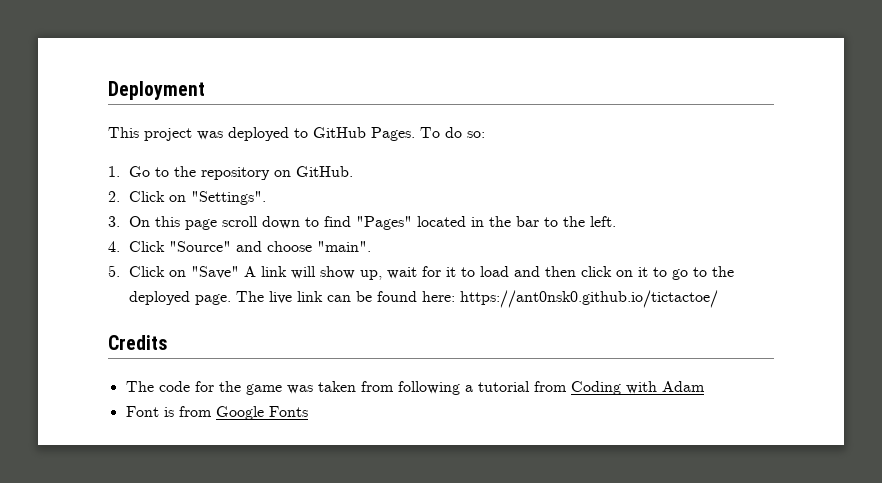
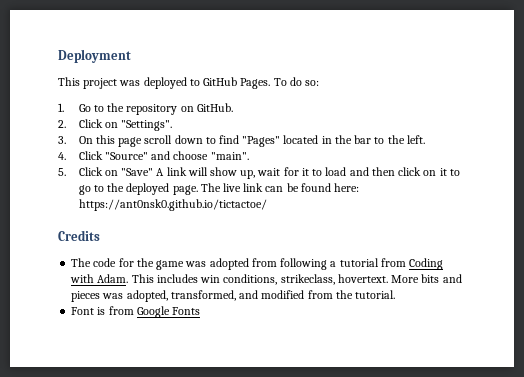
- The code for the game was taken from following a tutorial from Coding with Adam
+ The code for the game was adopted from following a tutorial from Coding with Adam. This includes win conditions, strikeclass, hovertext. More bits and pieces was adopted, transformed, and modified from the tutorial.

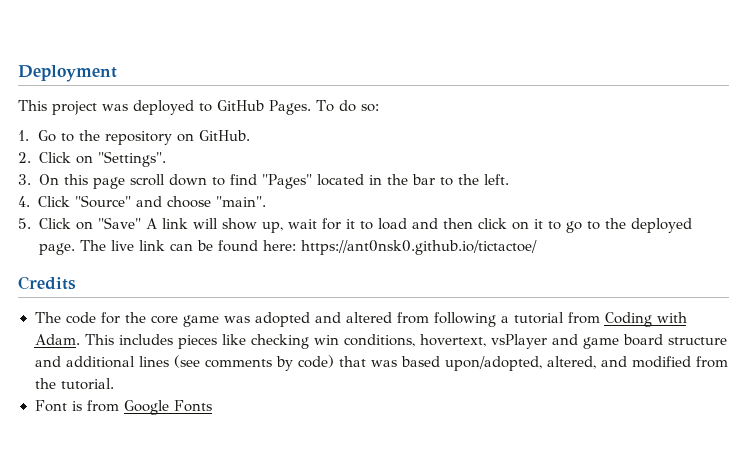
- The code for the game was adopted from following a tutorial from Coding with Adam.
+ The code for the core game was adopted and altered from following a tutorial from Coding with Adam.
- This includes win conditions, strikeclass, hovertext. More bits and pieces was adopted, transformed, and modified from the tutorial.
+ This includes pieces like checking win conditions, hovertext, vsPlayer and game board structure and additional lines (see comments by code) that was based upon/adopted, altered, and modified from the tutorial.

